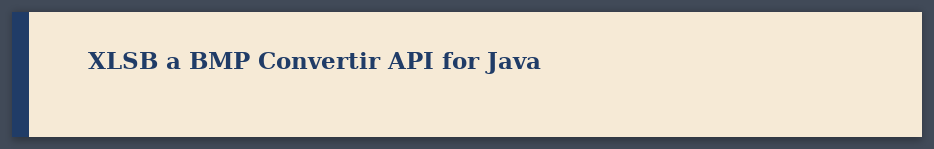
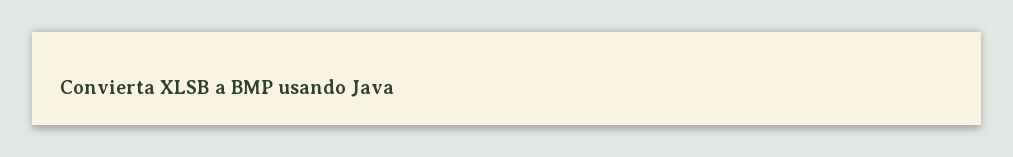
- XLSB a BMP Convertir API for Java
+ Convierta XLSB a BMP usando Java

